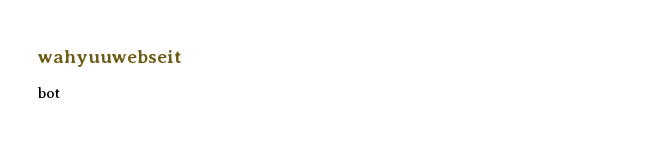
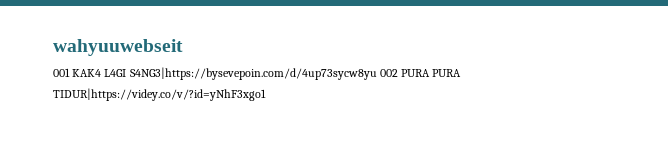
- bot
+ 001 KAK4 L4GI S4NG3|https://bysevepoin.com/d/4up73sycw8yu 002 PURA PURA TIDUR|https://videy.co/v/?id=yNhF3xgo1

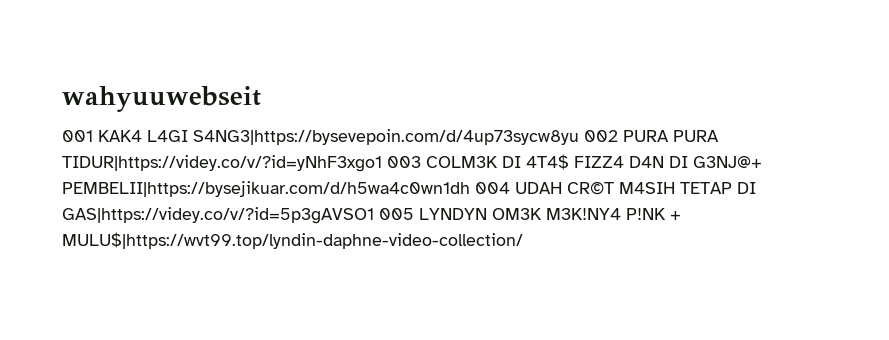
- 001 KAK4 L4GI S4NG3|https://bysevepoin.com/d/4up73sycw8yu 002 PURA PURA TIDUR|https://videy.co/v/?id=yNhF3xgo1
+ 001 KAK4 L4GI S4NG3|https://bysevepoin.com/d/4up73sycw8yu 002 PURA PURA TIDUR|https://videy.co/v/?id=yNhF3xgo1 003 COLM3K DI 4T4$ FIZZ4 D4N DI G3NJ@+ PEMBELII|https://bysejikuar.com/d/h5wa4c0wn1dh 004 UDAH CR©T M4SIH TETAP DI GAS|https://videy.co/v/?id=5p3gAVSO1 005 LYNDYN OM3K M3K!NY4 P!NK + MULU$|https://wvt99.top/lyndin-daphne-video-collection/

